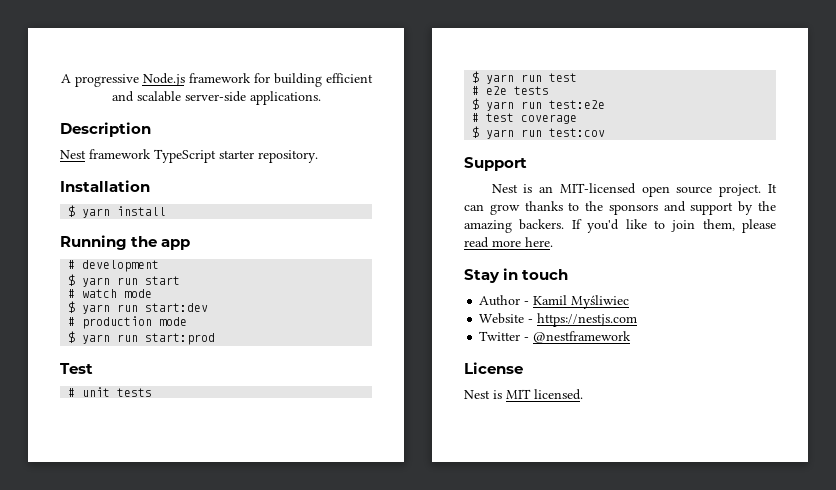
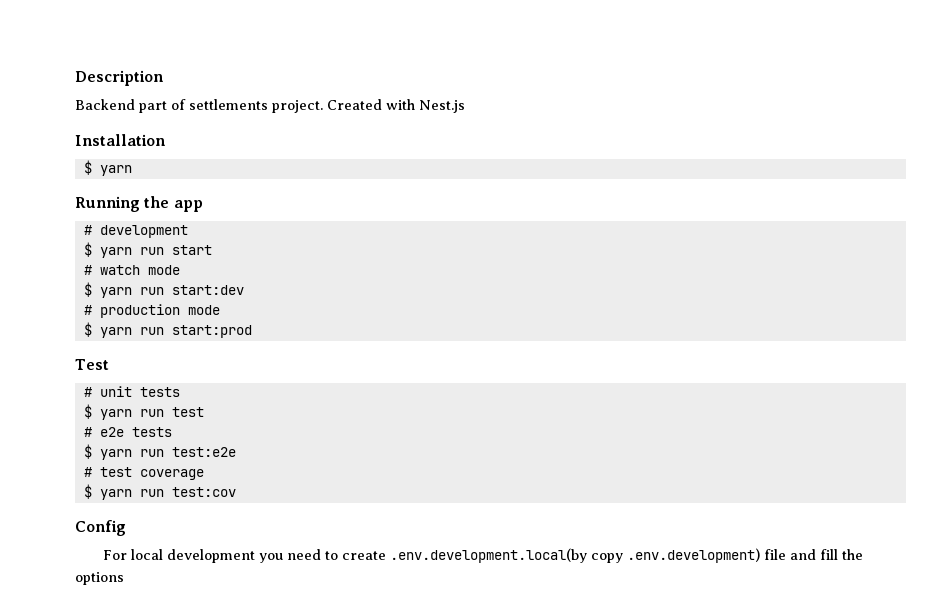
- A progressive Node.js framework for building efficient and scalable server-side applications.
  Description
- Nest framework TypeScript starter repository.
+ Backend part of settlements project. Created with Nest.js
  Installation
- $ yarn install
+ $ yarn
- Support
- Nest is an MIT-licensed open source project. It can grow thanks to the sponsors and support by the amazing backers. If you'd like to join them, please read more here.
- Stay in touch
- Author - Kamil Myśliwiec
- Website - https://nestjs.com
- Twitter - @nestframework
- License
- Nest is MIT licensed.
+ Config
+ For local development you need to create .env.development.local(by copy .env.development) file and fill the options

